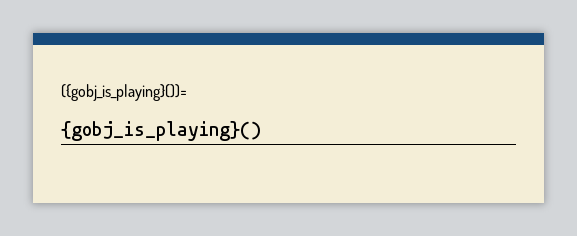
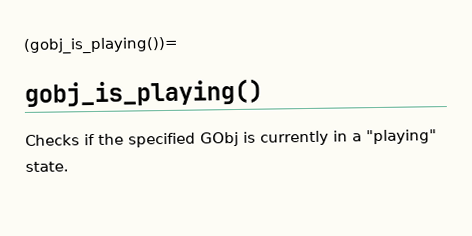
- ({gobj_is_playing}())=
- {gobj_is_playing}()
+ (gobj_is_playing())=
+ gobj_is_playing()
+ Checks if the specified GObj is currently in a "playing" state.

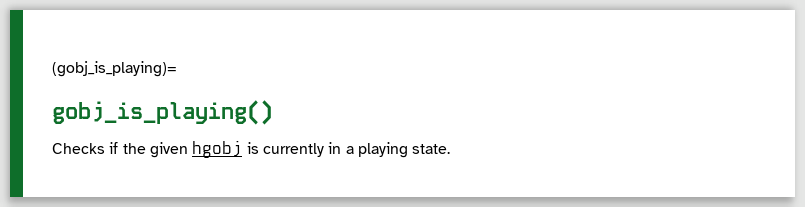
- (gobj_is_playing())=
+ (gobj_is_playing)=
- Checks if the specified GObj is currently in a "playing" state.
+ Checks if the given hgobj is currently in a playing state.

